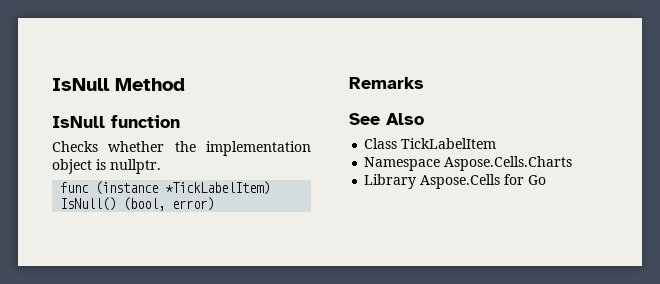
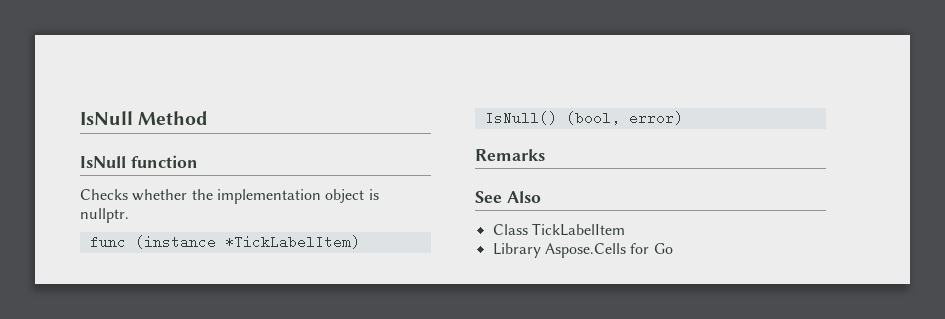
- Namespace Aspose.Cells.Charts

